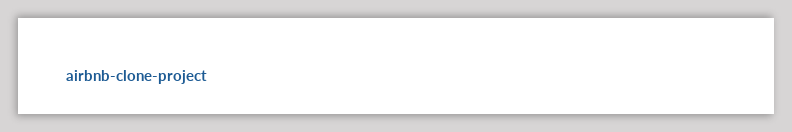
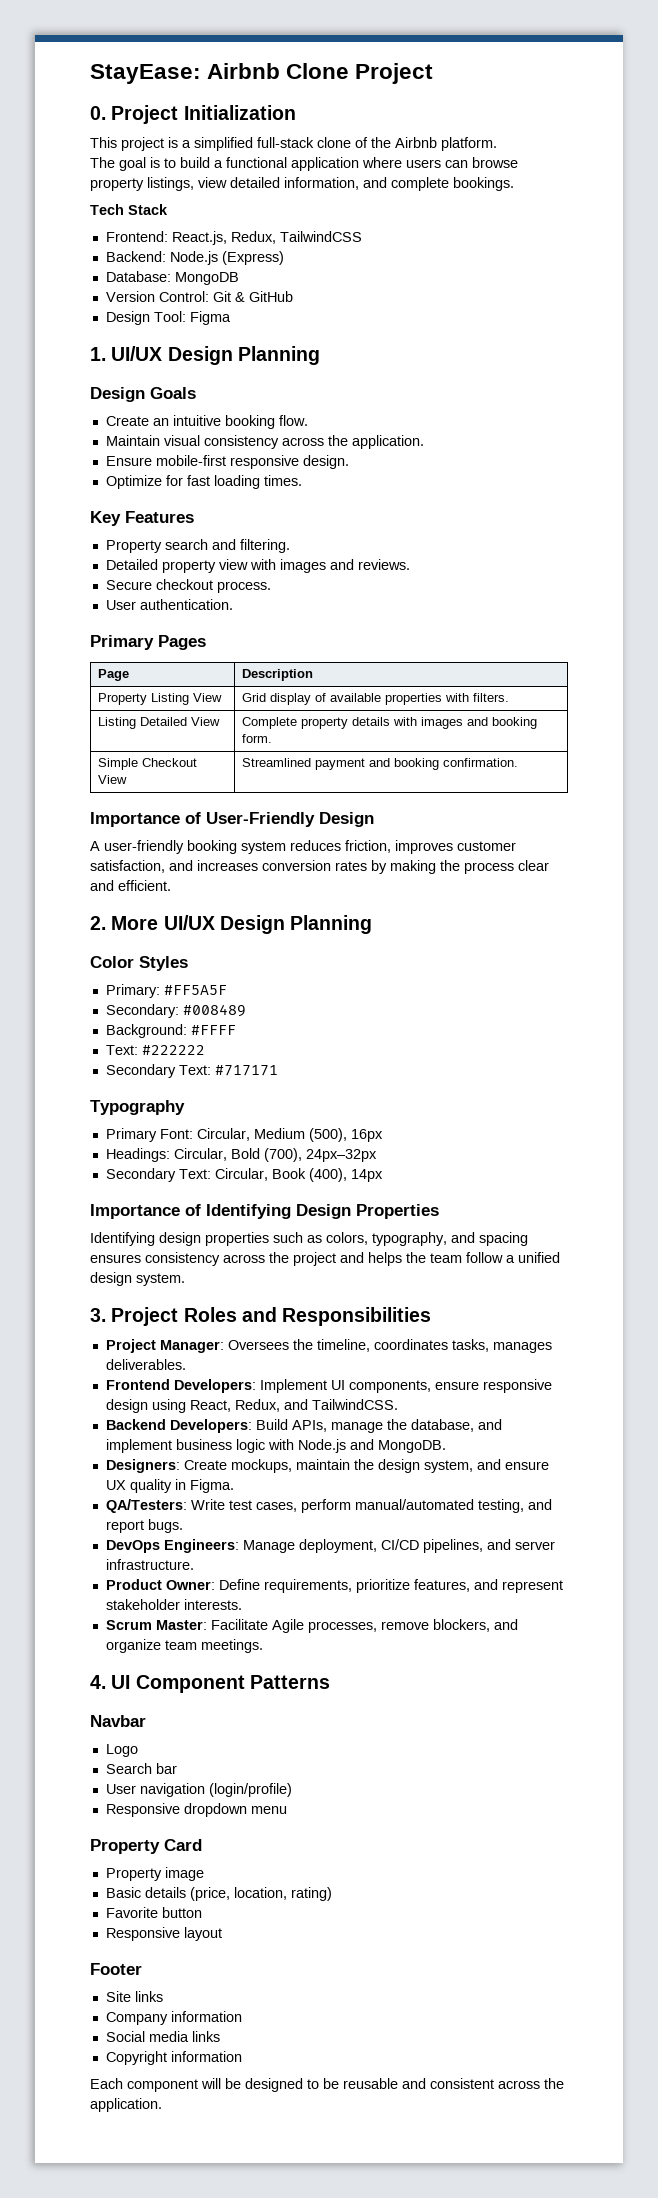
- airbnb-clone-project
+ StayEase: Airbnb Clone Project
+ 0. Project Initialization
+ This project is a simplified full-stack clone of the Airbnb platform.
+ The goal is to build a functional application where users can browse property listings, view detailed information, and complete bookings.
+ Tech Stack
+ Frontend: React.js, Redux, TailwindCSS
+ Backend: Node.js (Express)
+ Database: MongoDB
+ Version Control: Git & GitHub
+ Design Tool: Figma
+ 1. UI/UX Design Planning
+ Design Goals
+ Create an intuitive booking flow.
+ Maintain visual consistency across the application.
+ Ensure mobile-first responsive design.
+ Optimize for fast loading times.
+ Key Features
+ Property search and filtering.
+ Detailed property view with images and reviews.
+ Secure checkout process.
+ User authentication.
+ Primary Pages
+ Page | Description
+ Property Listing View | Grid display of available properties with filters.
+ Listing Detailed View | Complete property details with images and booking form.
+ Simple Checkout View | Streamlined payment and booking confirmation.
+ Importance of User-Friendly Design
+ A user-friendly booking system reduces friction, improves customer satisfaction, and increases conversion rates by making the process clear and efficient.
+ 2. More UI/UX Design Planning
+ Color Styles
+ Primary: #FF5A5F
+ Secondary: #008489
+ Background: #FFFF
+ Text: #222222
+ Secondary Text: #717171
+ Typography
+ Primary Font: Circular, Medium (500), 16px
+ Headings: Circular, Bold (700), 24px–32px
+ Secondary Text: Circular, Book (400), 14px
+ Importance of Identifying Design Properties
+ Identifying design properties such as colors, typography, and spacing ensures consistency across the project and helps the team follow a unified design system.
+ 3. Project Roles and Responsibilities
+ Project Manager: Oversees the timeline, coordinates tasks, manages deliverables.
+ Frontend Developers: Implement UI components, ensure responsive design using React, Redux, and TailwindCSS.
+ Backend Developers: Build APIs, manage the database, and implement business logic with Node.js and MongoDB.
+ Designers: Create mockups, maintain the design system, and ensure UX quality in Figma.
+ QA/Testers: Write test cases, perform manual/automated testing, and report bugs.
+ DevOps Engineers: Manage deployment, CI/CD pipelines, and server infrastructure.
+ Product Owner: Define requirements, prioritize features, and represent stakeholder interests.
+ Scrum Master: Facilitate Agile processes, remove blockers, and organize team meetings.
+ 4. UI Component Patterns
+ Navbar
+ Logo
+ Search bar
+ User navigation (login/profile)
+ Responsive dropdown menu
+ Property Card
+ Property image
+ Basic details (price, location, rating)
+ Favorite button
+ Responsive layout
+ Footer
+ Site links
+ Company information
+ Social media links
+ Copyright information
+ Each component will be designed to be reusable and consistent across the application.

